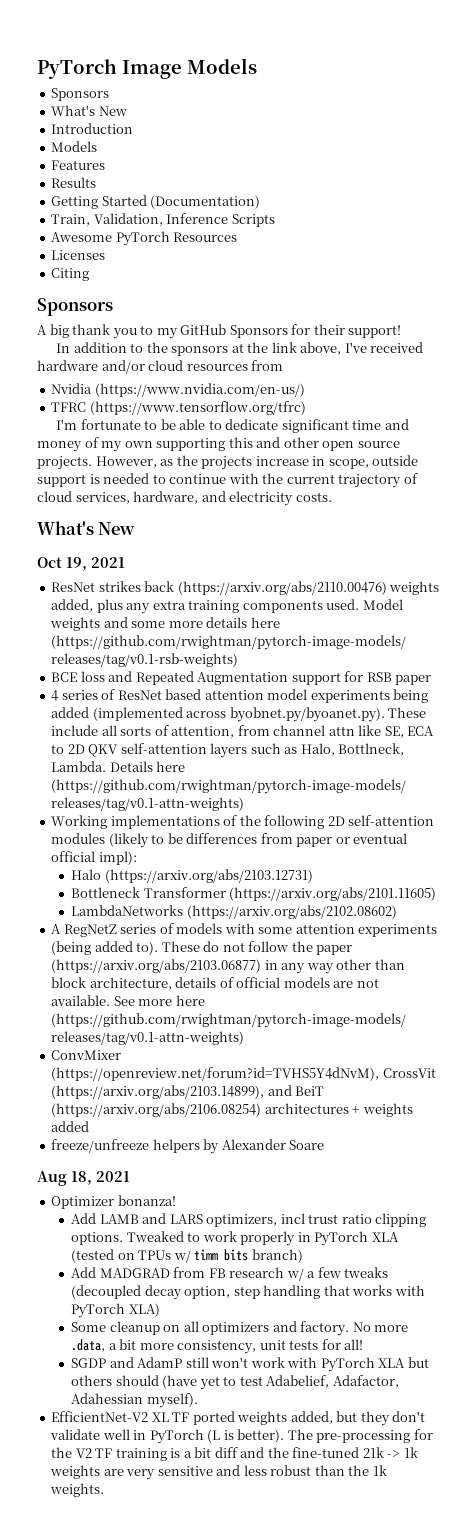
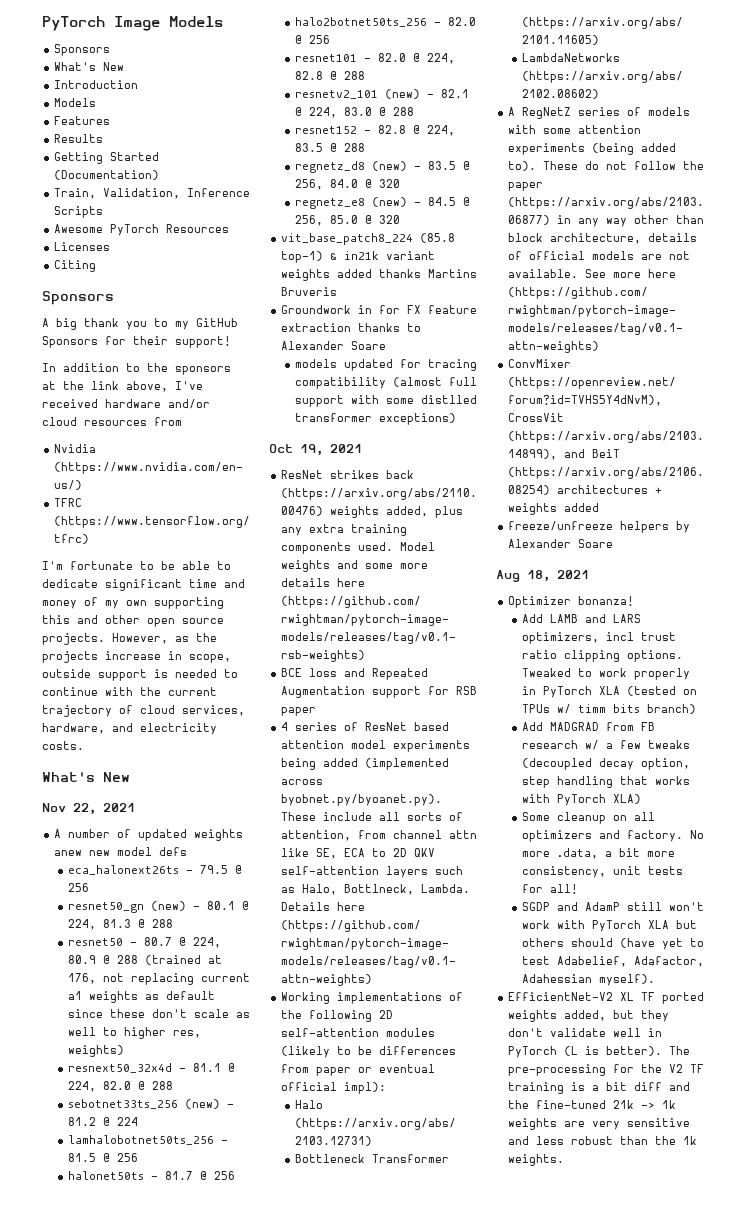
+ Nov 22, 2021
+ A number of updated weights anew new model defs
+ eca_halonext26ts - 79.5 @ 256
+ resnet50_gn (new) - 80.1 @ 224, 81.3 @ 288
+ resnet50 - 80.7 @ 224, 80.9 @ 288 (trained at 176, not replacing current a1 weights as default since these don't scale as well to higher res, weights)
+ resnext50_32x4d - 81.1 @ 224, 82.0 @ 288
+ sebotnet33ts_256 (new) - 81.2 @ 224
+ lamhalobotnet50ts_256 - 81.5 @ 256
+ halonet50ts - 81.7 @ 256
+ halo2botnet50ts_256 - 82.0 @ 256
+ resnet101 - 82.0 @ 224, 82.8 @ 288
+ resnetv2_101 (new) - 82.1 @ 224, 83.0 @ 288
+ resnet152 - 82.8 @ 224, 83.5 @ 288
+ regnetz_d8 (new) - 83.5 @ 256, 84.0 @ 320
+ regnetz_e8 (new) - 84.5 @ 256, 85.0 @ 320
+ vit_base_patch8_224 (85.8 top-1) & in21k variant weights added thanks Martins Bruveris
+ Groundwork in for FX feature extraction thanks to Alexander Soare
+ models updated for tracing compatibility (almost full support with some distlled transformer exceptions)

